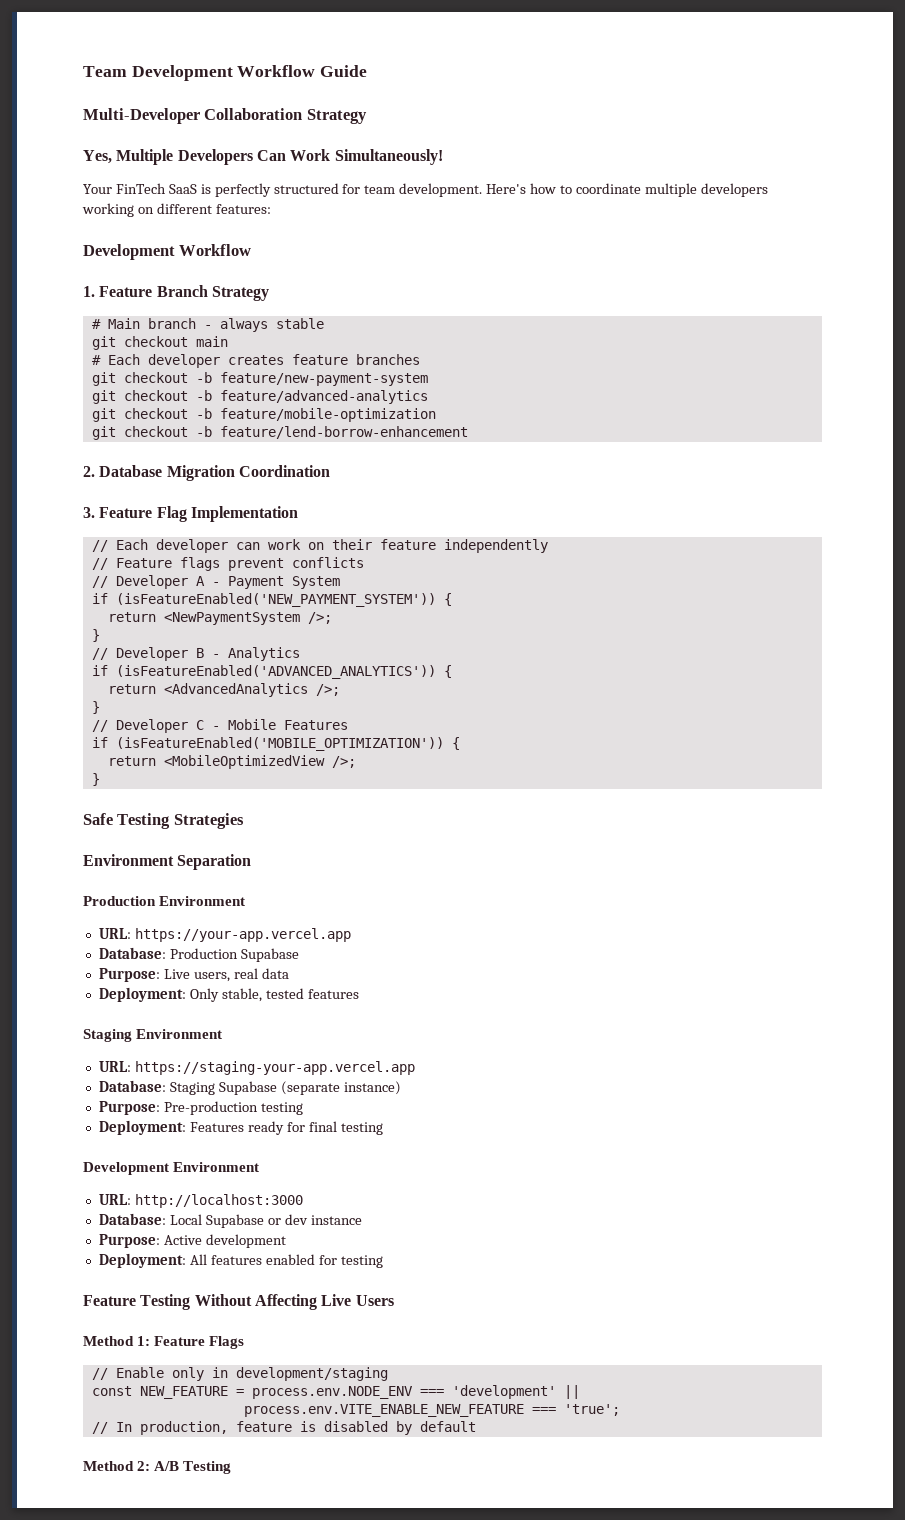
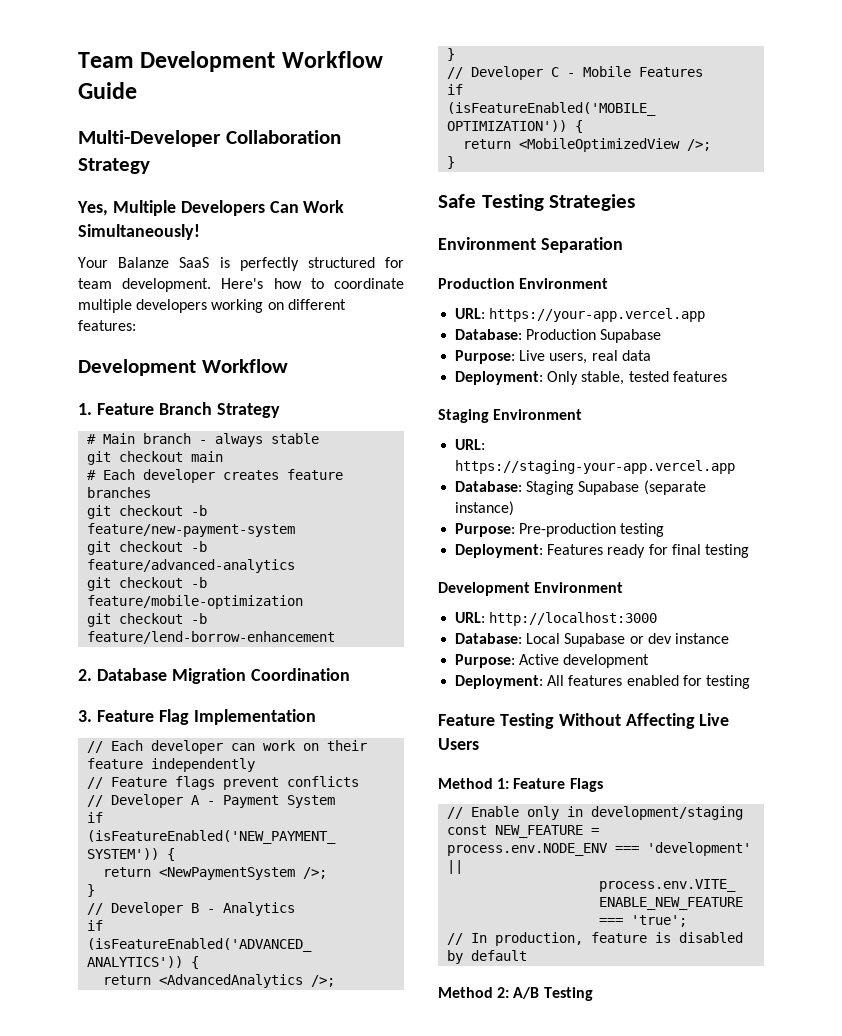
- Your FinTech SaaS is perfectly structured for team development.
+ Your Balanze SaaS is perfectly structured for team development.

